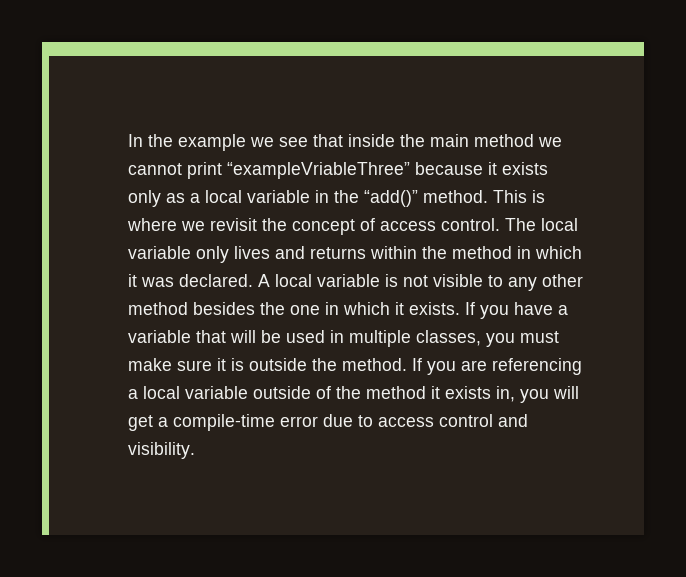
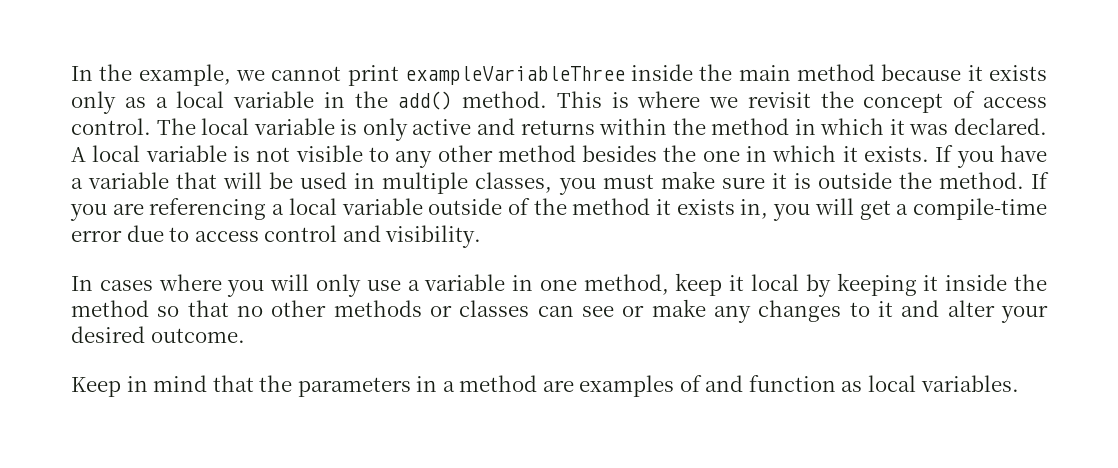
- In the example we see that inside the main method we cannot print “exampleVriableThree” because it exists only as a local variable in the “add()” method.
+ In the example, we cannot print exampleVariableThree inside the main method because it exists only as a local variable in the add() method.
- The local variable only lives and returns within the method in which it was declared.
+ The local variable is only active and returns within the method in which it was declared.
+ In cases where you will only use a variable in one method, keep it local by keeping it inside the method so that no other methods or classes can see or make any changes to it and alter your desired outcome.
+ Keep in mind that the parameters in a method are examples of and function as local variables.

